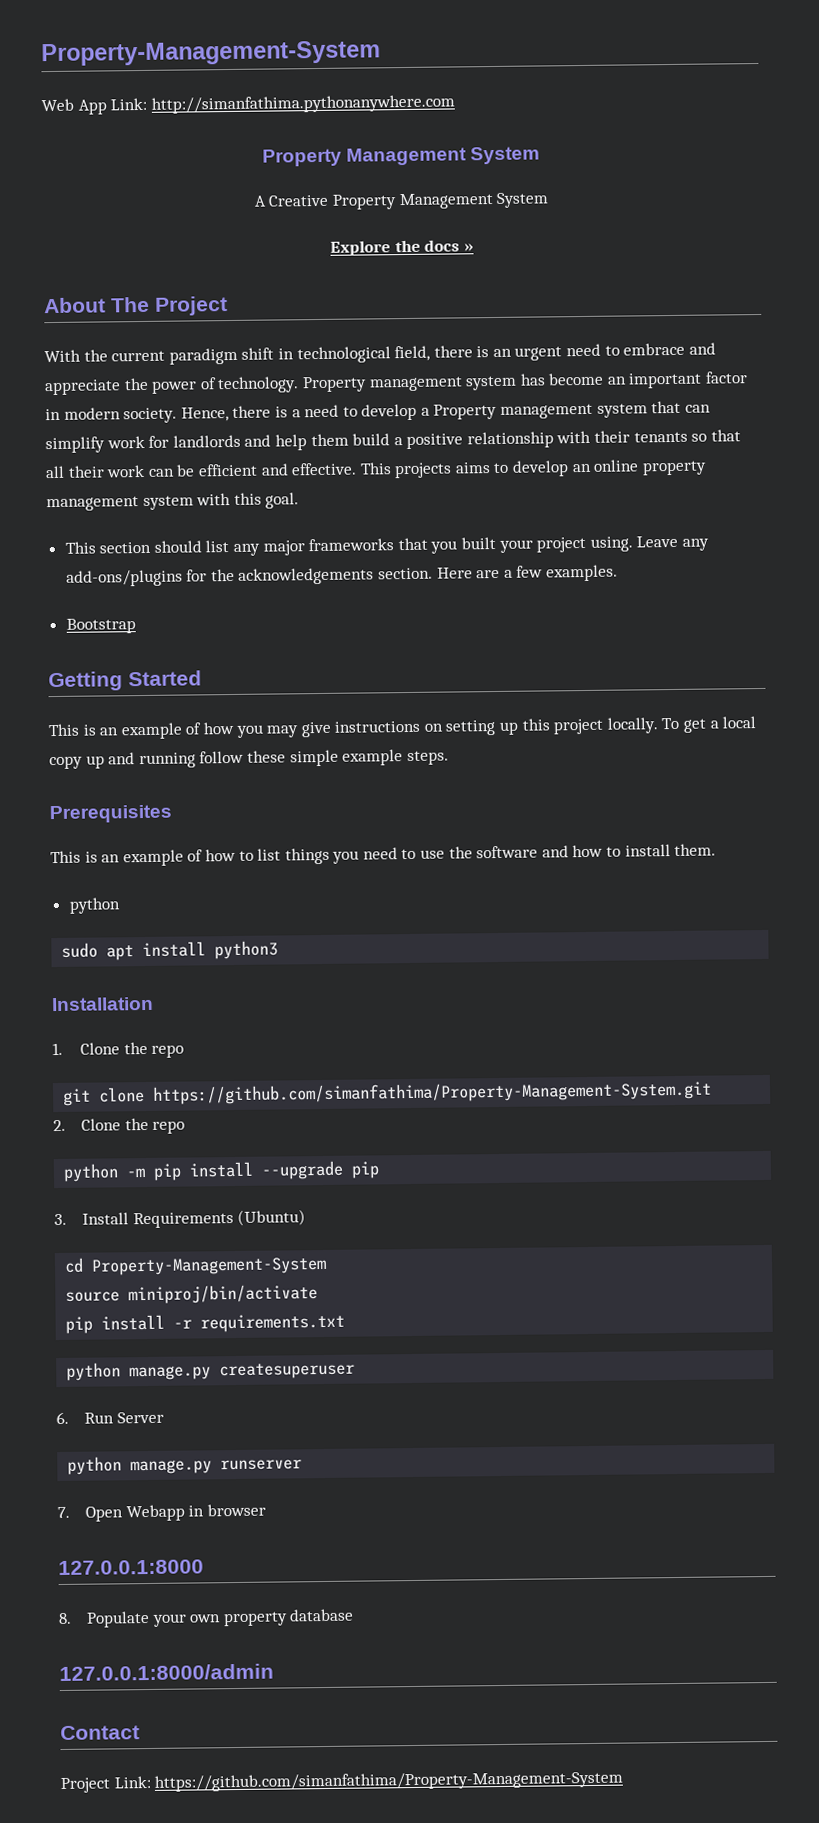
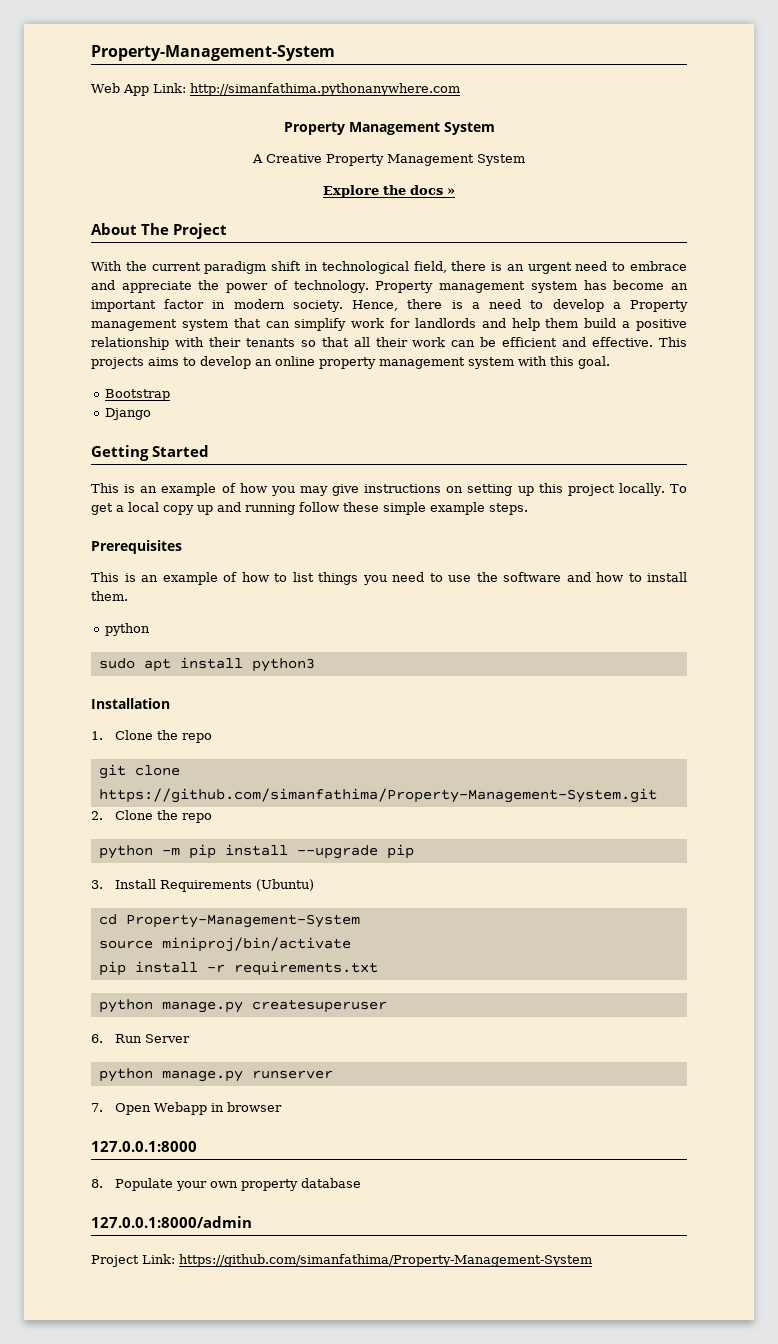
- This section should list any major frameworks that you built your project using. Leave any add-ons/plugins for the acknowledgements section. Here are a few examples.
  Bootstrap
+ Django
- Contact

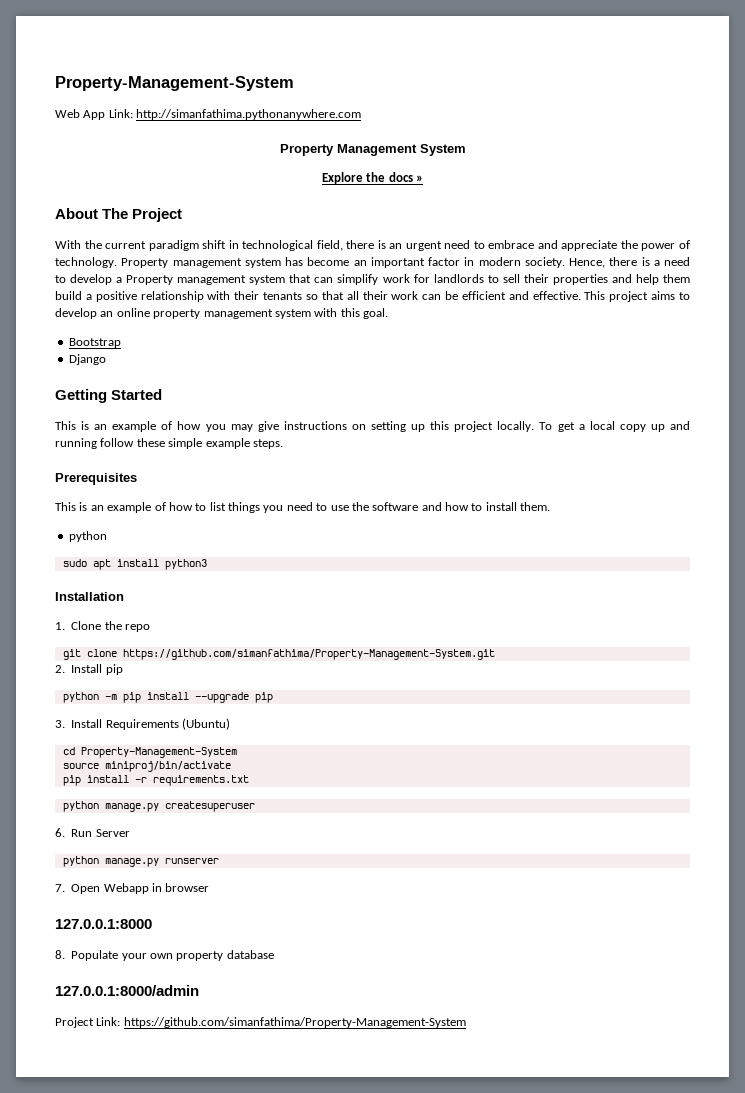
- A Creative Property Management System
- Hence, there is a need to develop a Property management system that can simplify work for landlords and help them build a positive relationship with their tenants so that all their work can be efficient and effective.
+ Hence, there is a need to develop a Property management system that can simplify work for landlords to sell their properties and help them build a positive relationship with their tenants so that all their work can be efficient and effective.
- This projects aims to develop an online property management system with this goal.
+ This project aims to develop an online property management system with this goal.
- 2. Clone the repo
+ 2. Install pip

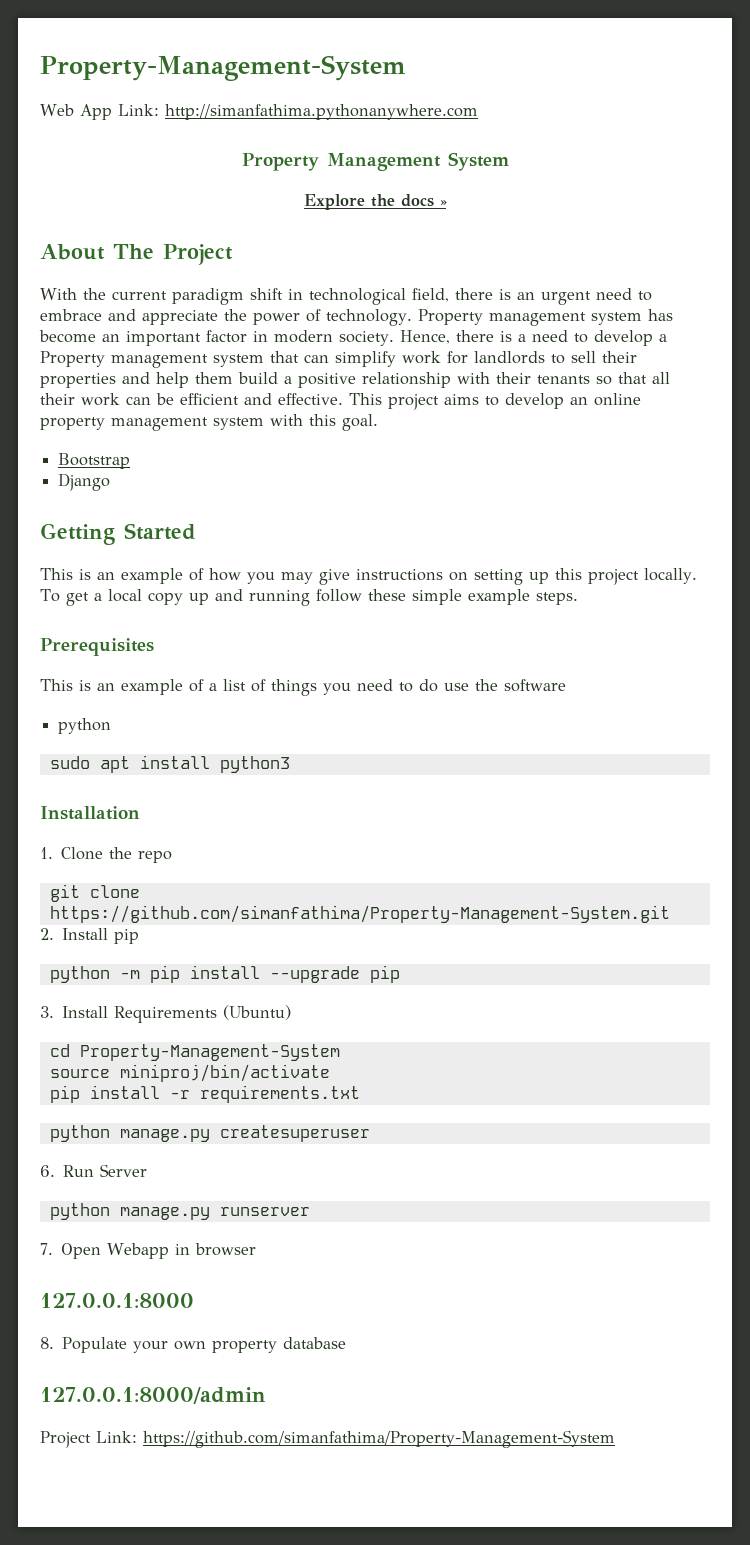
- This is an example of how to list things you need to use the software and how to install them.
+ This is an example of a list of things you need to do use the software

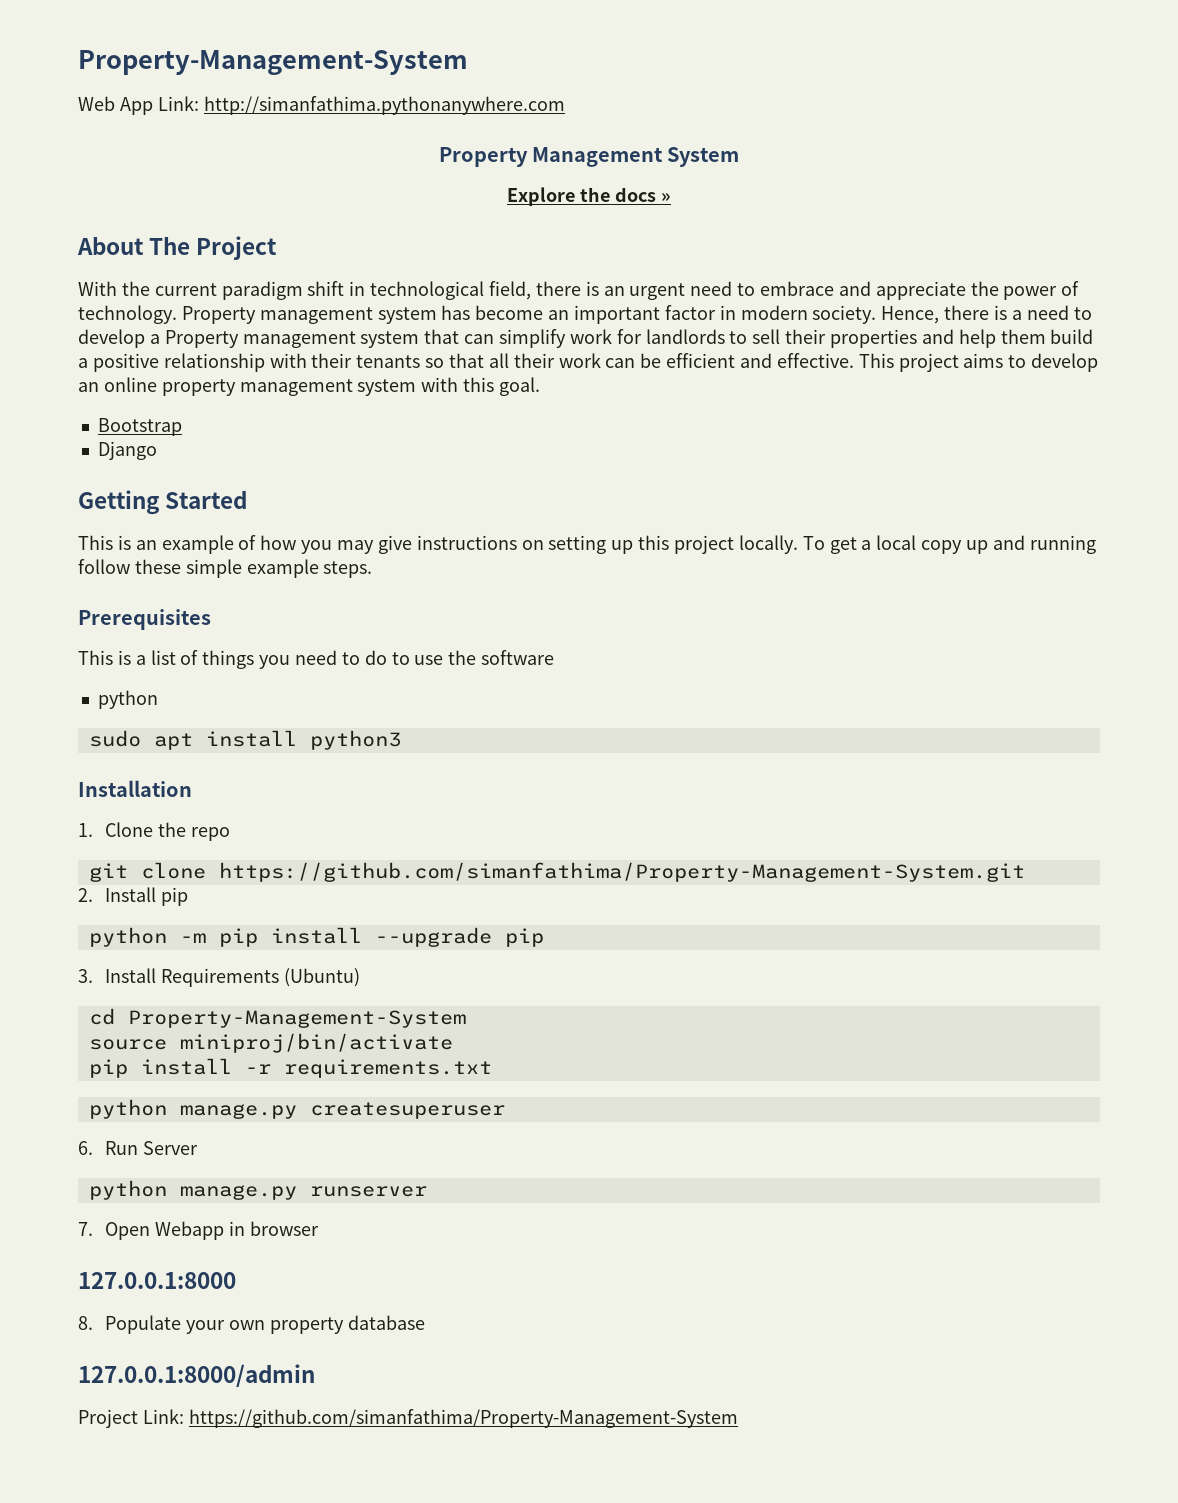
- This is an example of a list of things you need to do use the software
+ This is a list of things you need to do to use the software

